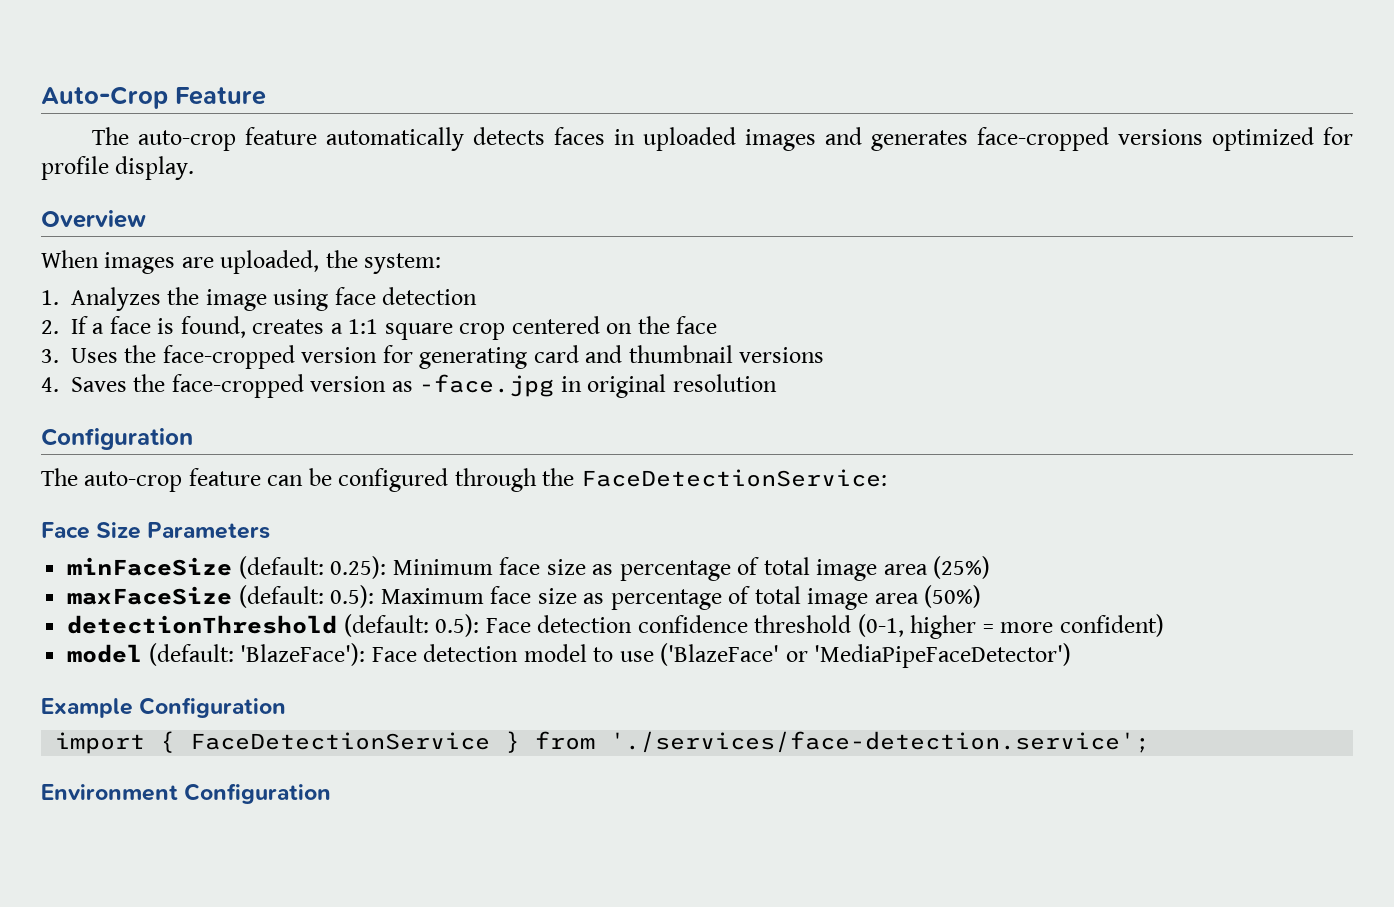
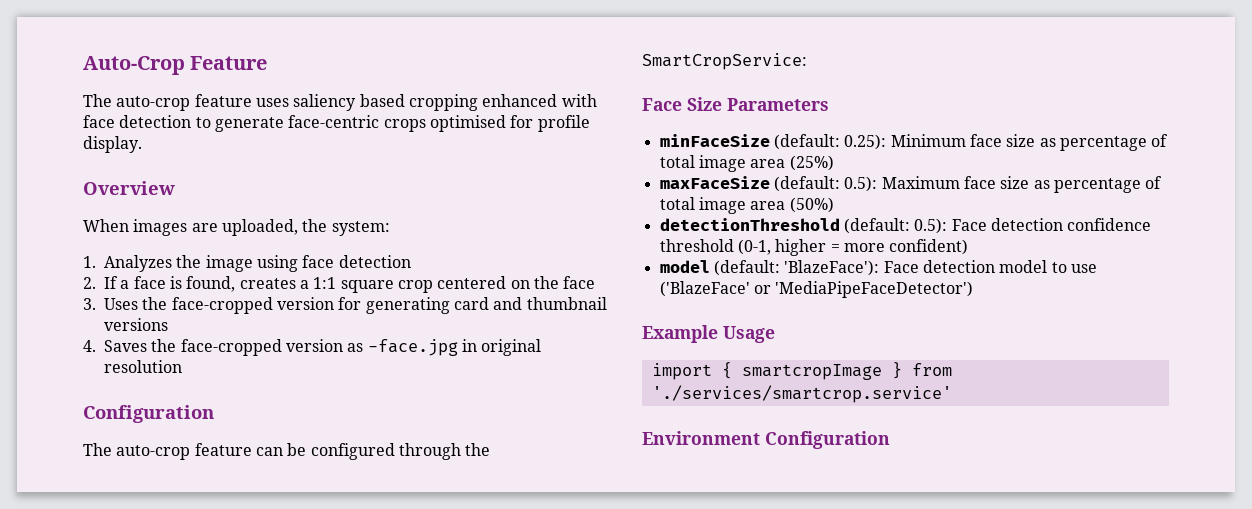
- The auto-crop feature automatically detects faces in uploaded images and generates face-cropped versions optimized for profile display.
+ The auto-crop feature uses saliency based cropping enhanced with face detection to generate face-centric crops optimised for profile display.
- The auto-crop feature can be configured through the FaceDetectionService:
+ The auto-crop feature can be configured through the SmartCropService:
- Example Configuration
+ Example Usage
- import { FaceDetectionService } from './services/face-detection.service';
+ import { smartcropImage } from './services/smartcrop.service'

